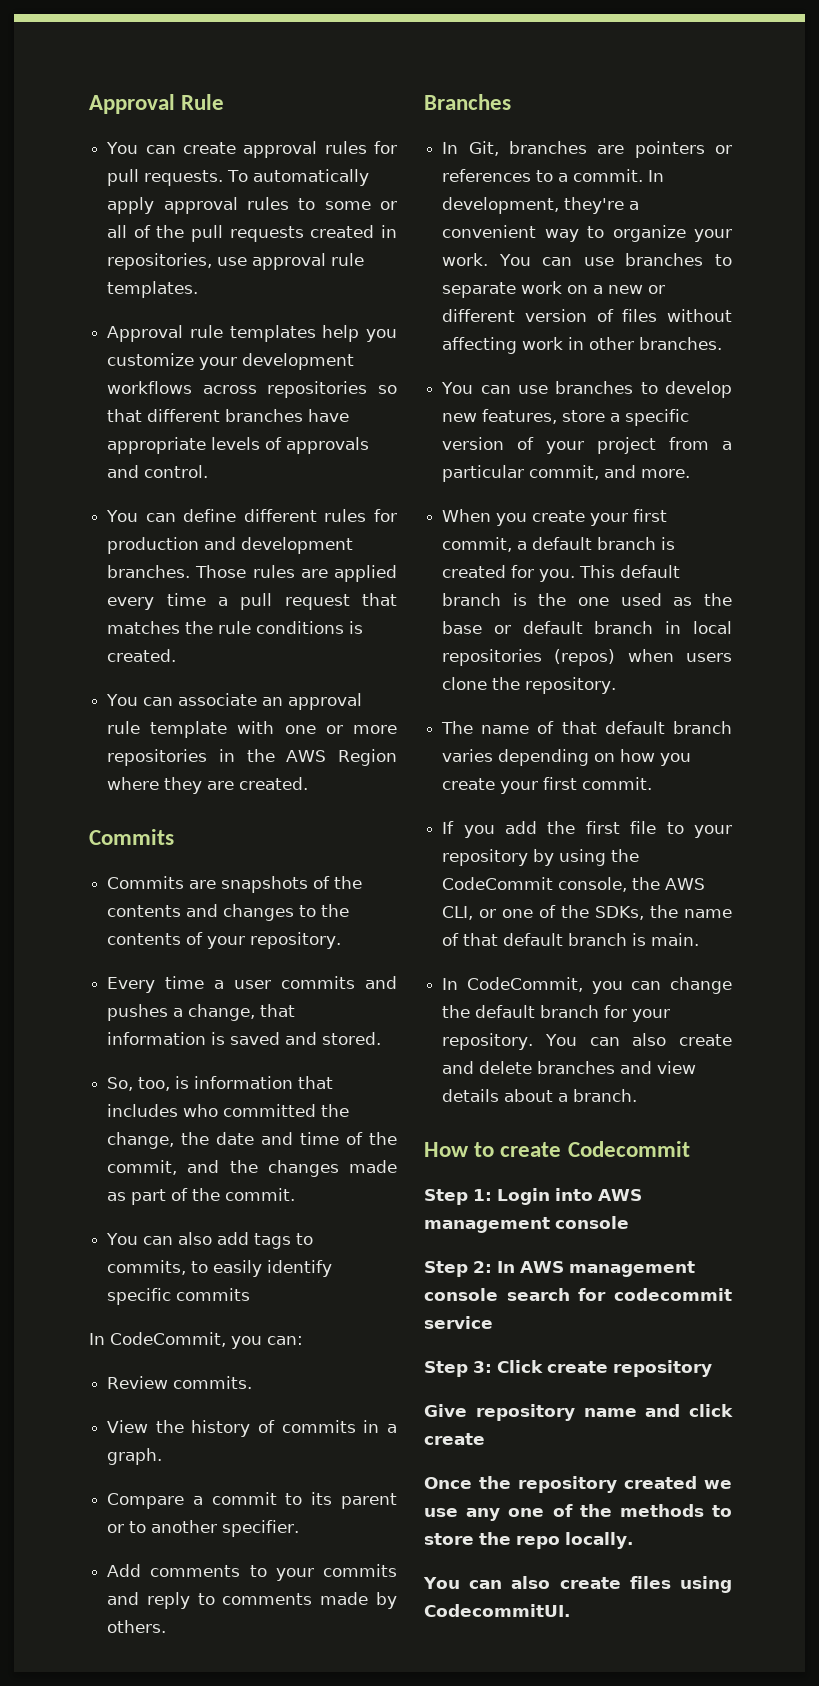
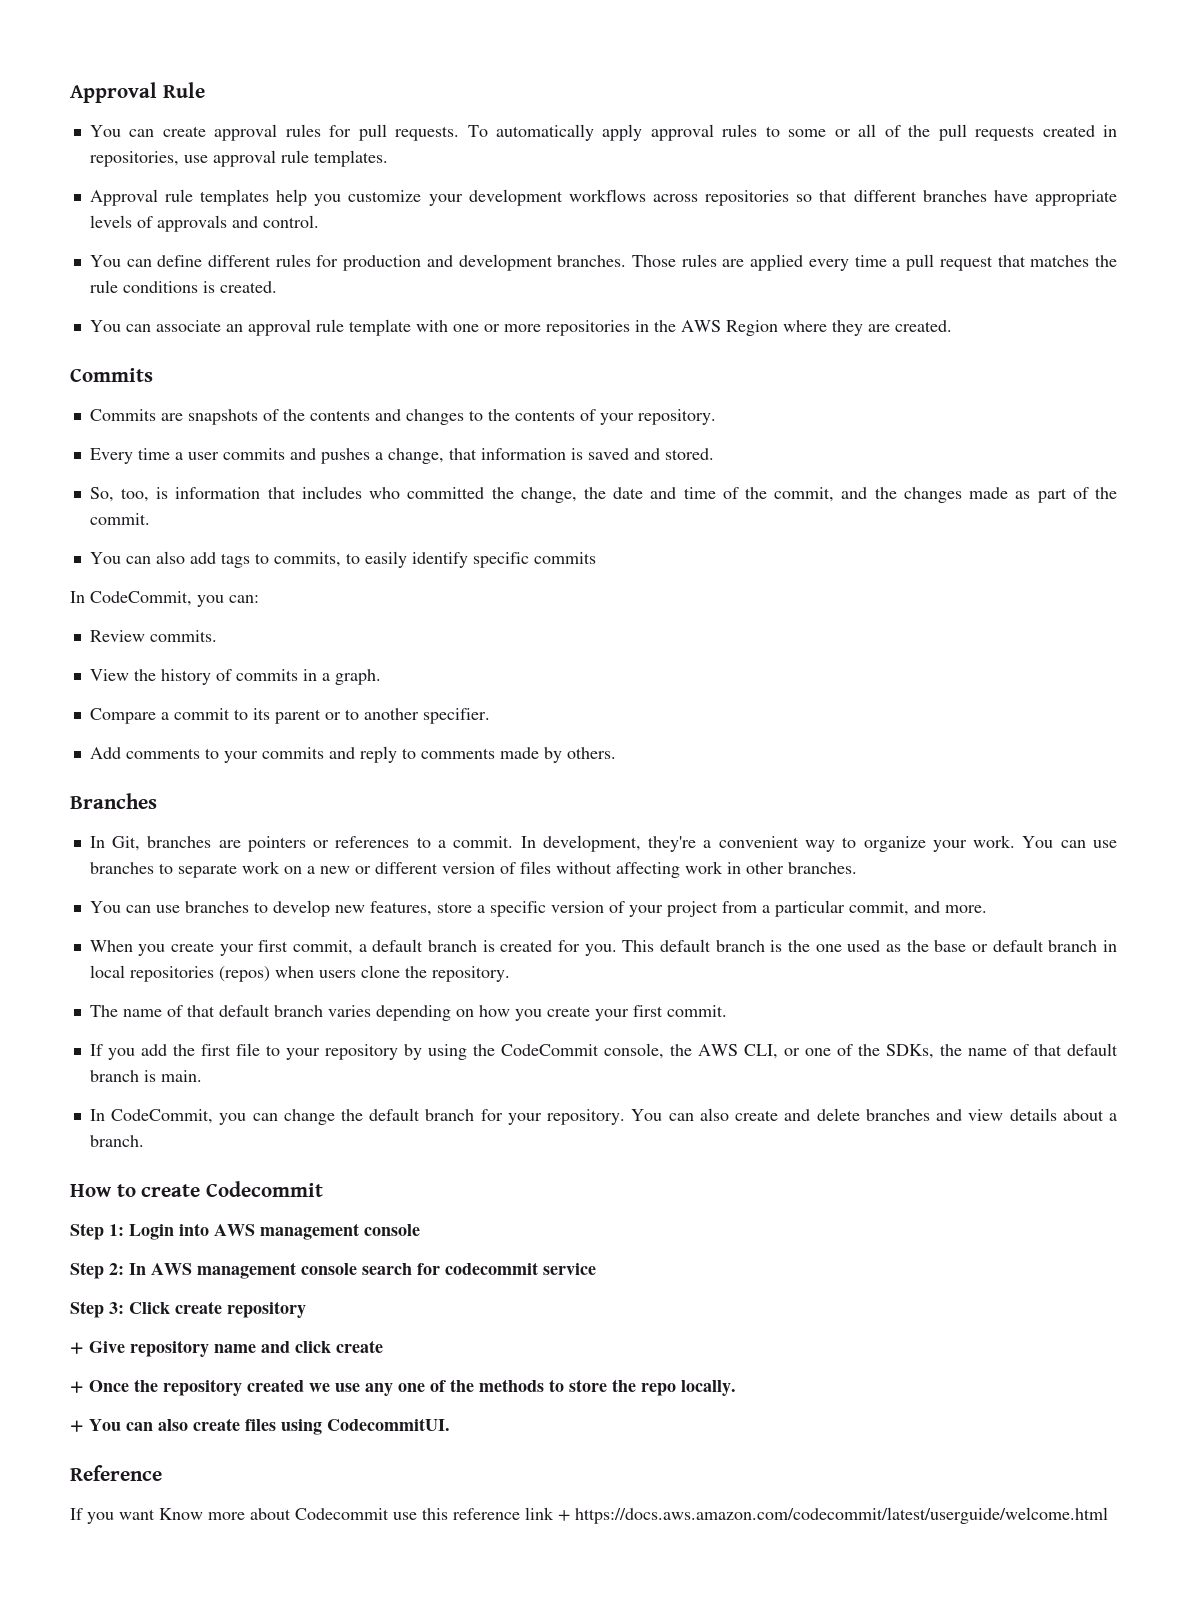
- Give repository name and click create
+ + Give repository name and click create
- Once the repository created we use any one of the methods to store the repo locally.
+ + Once the repository created we use any one of the methods to store the repo locally.
- You can also create files using CodecommitUI.
+ + You can also create files using CodecommitUI.
+ Reference
+ If you want Know more about Codecommit use this reference link + https://docs.aws.amazon.com/codecommit/latest/userguide/welcome.html

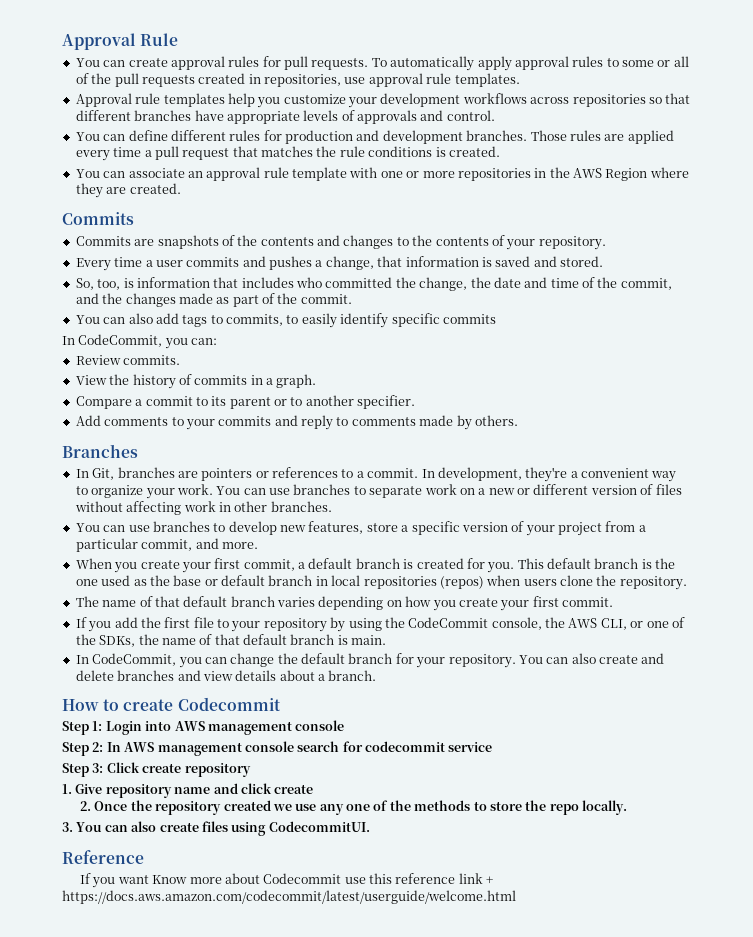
- + Give repository name and click create
+ 1. Give repository name and click create
- + Once the repository created we use any one of the methods to store the repo locally.
+ 2. Once the repository created we use any one of the methods to store the repo locally.
- + You can also create files using CodecommitUI.
+ 3. You can also create files using CodecommitUI.

